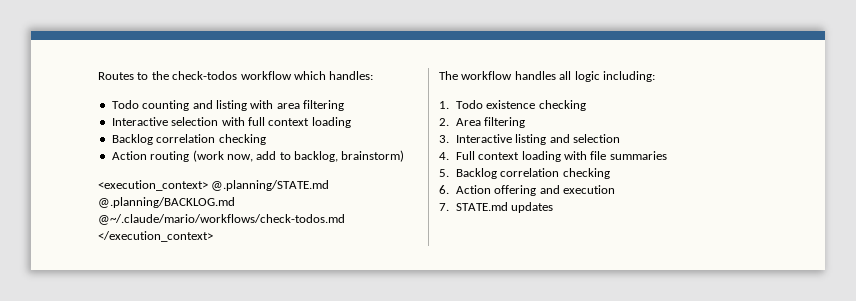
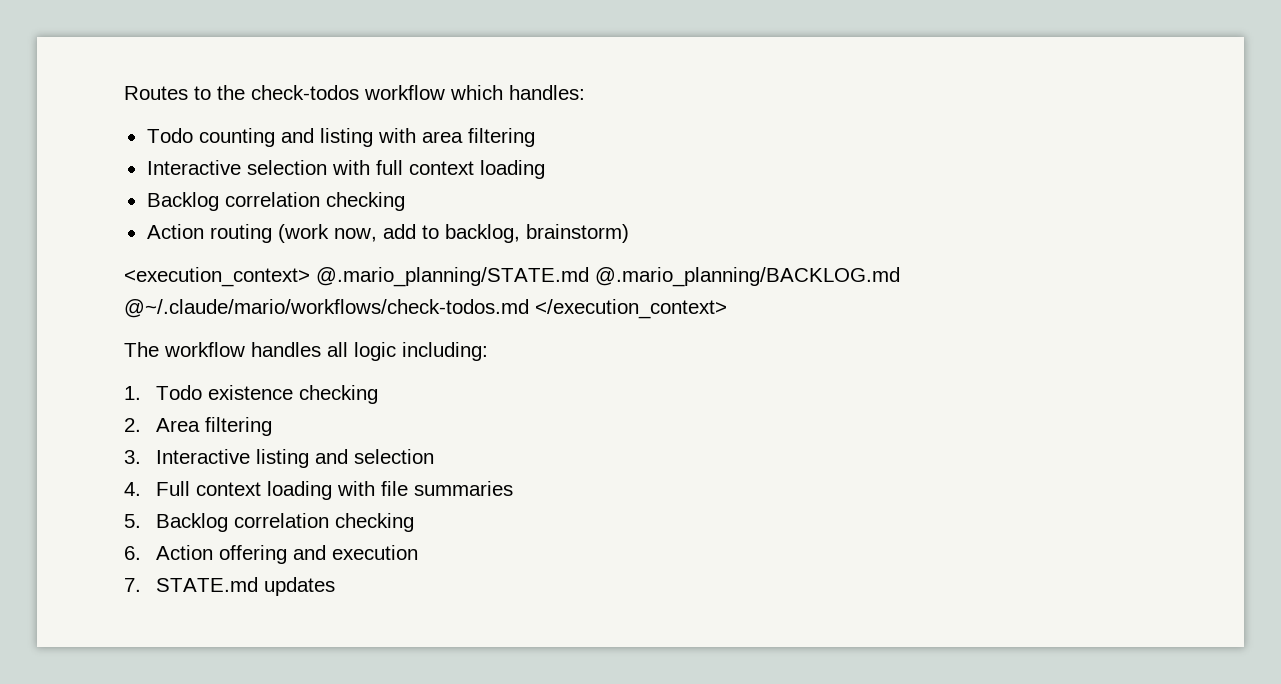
- <execution_context> @.planning/STATE.md @.planning/BACKLOG.md @~/.claude/mario/workflows/check-todos.md </execution_context>
+ <execution_context> @.mario_planning/STATE.md @.mario_planning/BACKLOG.md @~/.claude/mario/workflows/check-todos.md </execution_context>

